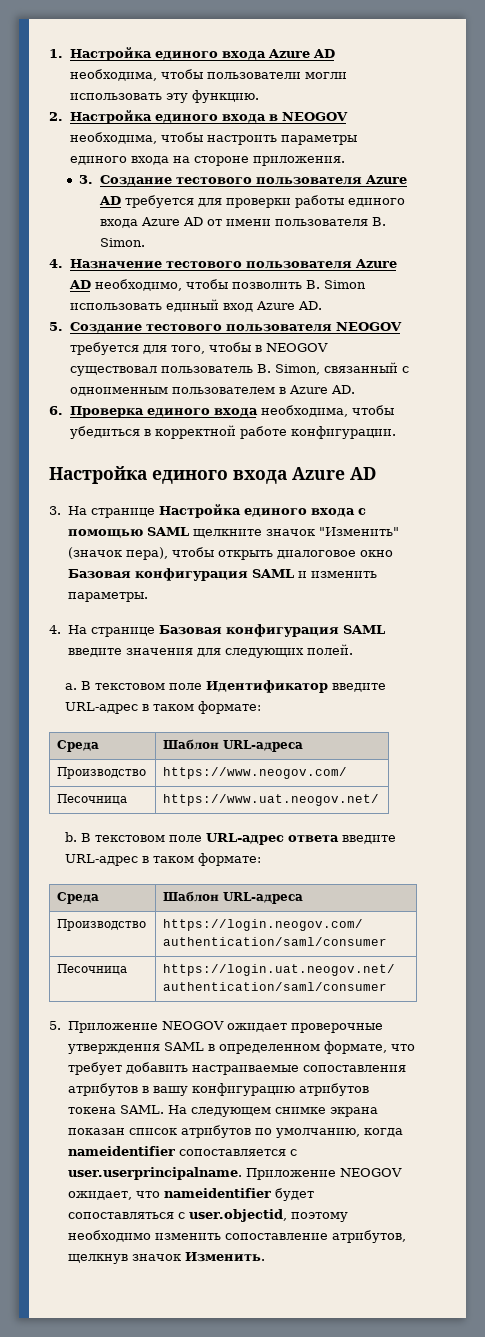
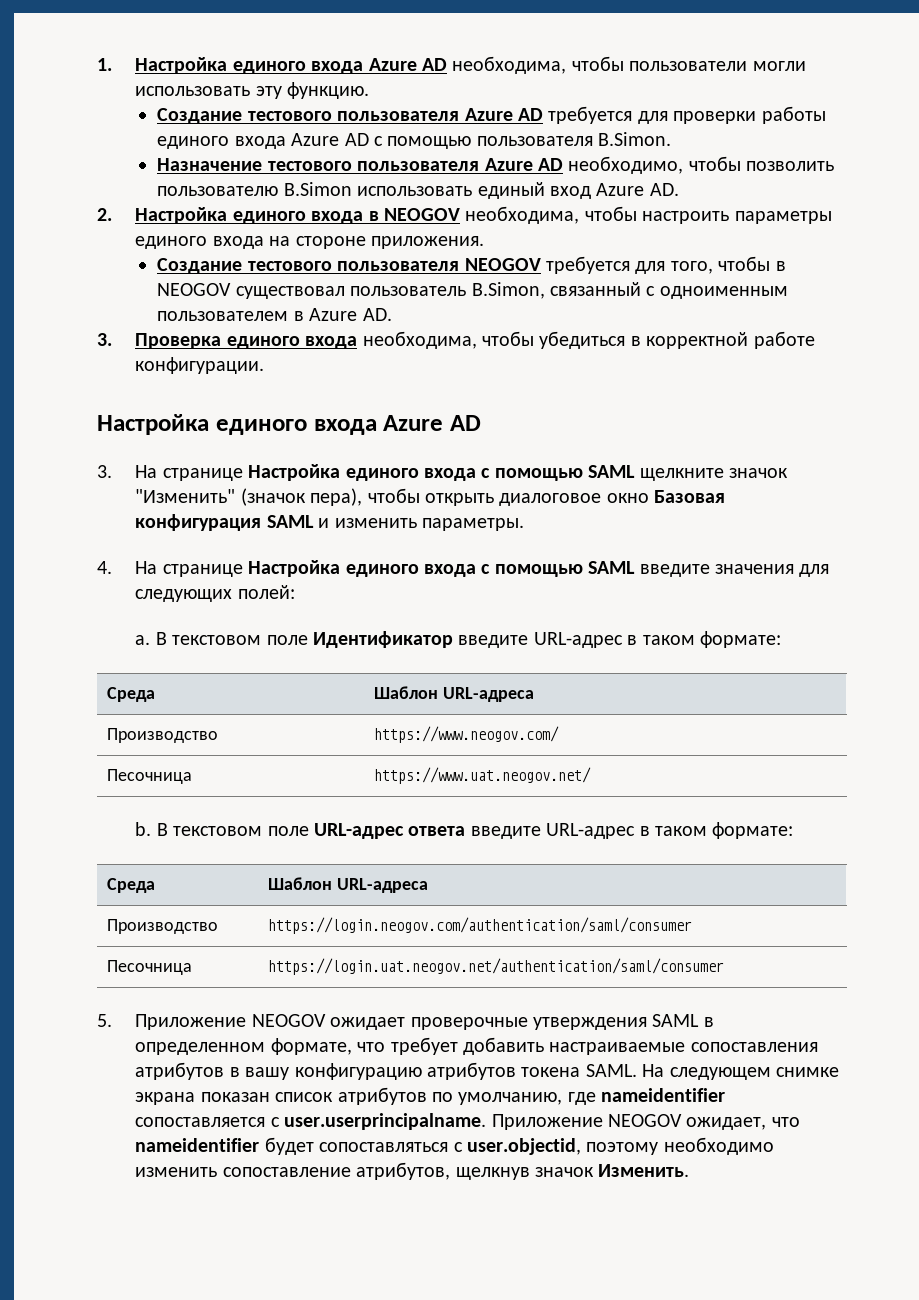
+ Создание тестового пользователя Azure AD требуется для проверки работы единого входа Azure AD с помощью пользователя B.Simon.
+ Назначение тестового пользователя Azure AD необходимо, чтобы позволить пользователю B.Simon использовать единый вход Azure AD.
- 3. Создание тестового пользователя Azure AD требуется для проверки работы единого входа Azure AD от имени пользователя B. Simon.
- 4. Назначение тестового пользователя Azure AD необходимо, чтобы позволить B. Simon использовать единый вход Azure AD.
- 5. Создание тестового пользователя NEOGOV требуется для того, чтобы в NEOGOV существовал пользователь B. Simon, связанный с одноименным пользователем в Azure AD.
+ Создание тестового пользователя NEOGOV требуется для того, чтобы в NEOGOV существовал пользователь B.Simon, связанный с одноименным пользователем в Azure AD.
- 6. Проверка единого входа необходима, чтобы убедиться в корректной работе конфигурации.
+ 3. Проверка единого входа необходима, чтобы убедиться в корректной работе конфигурации.
- 4. На странице Базовая конфигурация SAML введите значения для следующих полей.
+ 4. На странице Настройка единого входа с помощью SAML введите значения для следующих полей:
- На следующем снимке экрана показан список атрибутов по умолчанию, когда nameidentifier сопоставляется с user.userprincipalname. Приложение NEOGOV ожидает, что nameidentifier будет сопоставляться с user.objectid, поэтому необходимо изменить сопоставление атрибутов, щелкнув значок Изменить.
+ На следующем снимке экрана показан список атрибутов по умолчанию, где nameidentifier сопоставляется с user.userprincipalname. Приложение NEOGOV ожидает, что nameidentifier будет сопоставляться с user.objectid, поэтому необходимо изменить сопоставление атрибутов, щелкнув значок Изменить.

